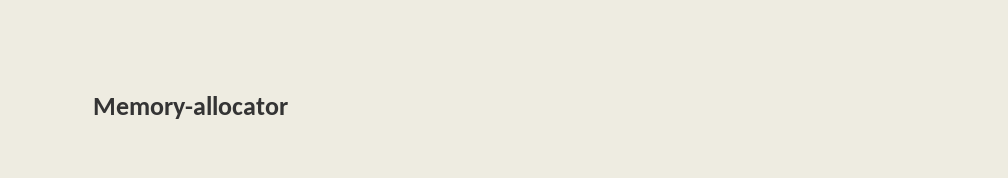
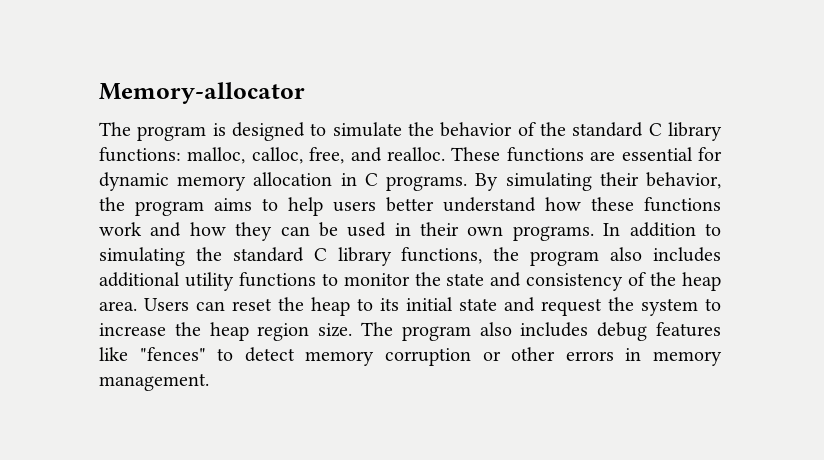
+ The program is designed to simulate the behavior of the standard C library functions: malloc, calloc, free, and realloc. These functions are essential for dynamic memory allocation in C programs. By simulating their behavior, the program aims to help users better understand how these functions work and how they can be used in their own programs. In addition to simulating the standard C library functions, the program also includes additional utility functions to monitor the state and consistency of the heap area. Users can reset the heap to its initial state and request the system to increase the heap region size. The program also includes debug features like "fences" to detect memory corruption or other errors in memory management.

